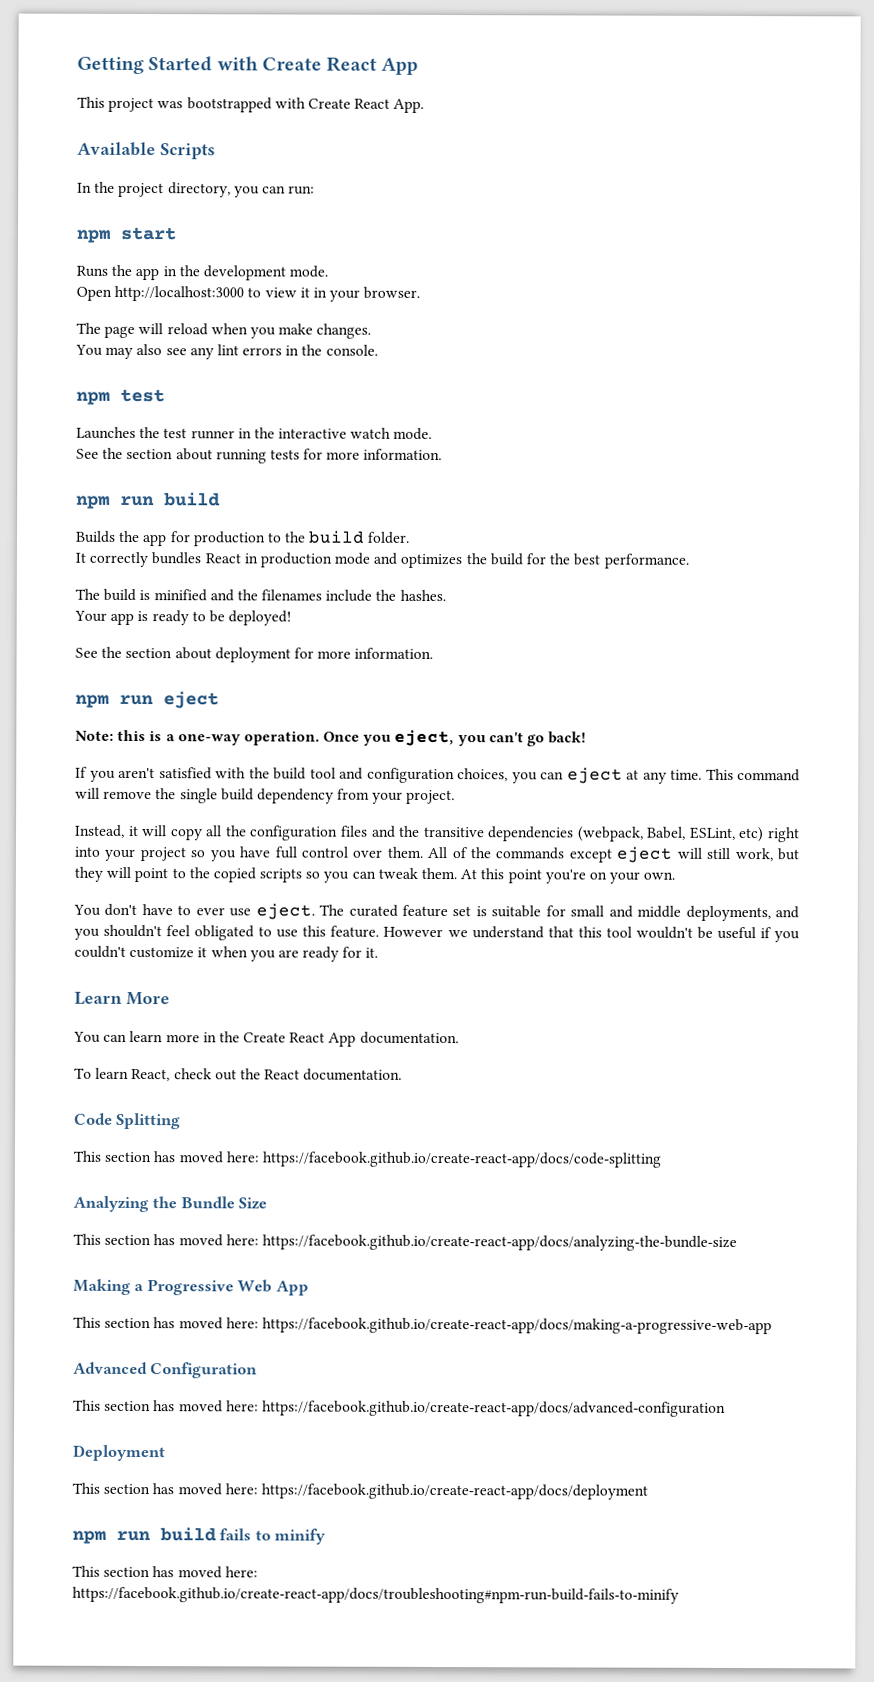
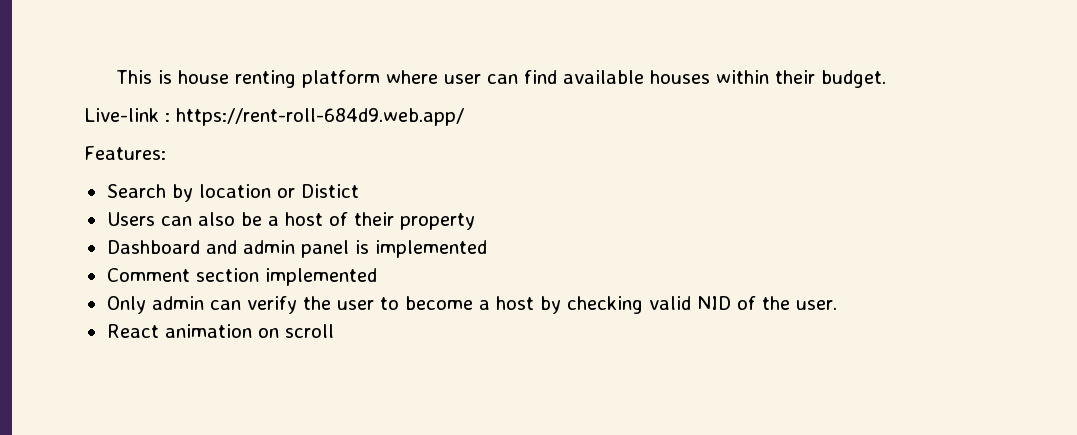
- Getting Started with Create React App
- This project was bootstrapped with Create React App.
- Available Scripts
- In the project directory, you can run:
- npm start
- Runs the app in the development mode.
- Open http://localhost:3000 to view it in your browser.
- The page will reload when you make changes.
- You may also see any lint errors in the console.
- npm test
- Launches the test runner in the interactive watch mode.
- See the section about running tests for more information.
- npm run build
- Builds the app for production to the build folder.
- It correctly bundles React in production mode and optimizes the build for the best performance.
- The build is minified and the filenames include the hashes.
- Your app is ready to be deployed!
- See the section about deployment for more information.
- npm run eject
- Note: this is a one-way operation. Once you eject, you can't go back!
- If you aren't satisfied with the build tool and configuration choices, you can eject at any time. This command will remove the single build dependency from your project.
- Instead, it will copy all the configuration files and the transitive dependencies (webpack, Babel, ESLint, etc) right into your project so you have full control over them. All of the commands except eject will still work, but they will point to the copied scripts so you can tweak them. At this point you're on your own.
- You don't have to ever use eject. The curated feature set is suitable for small and middle deployments, and you shouldn't feel obligated to use this feature. However we understand that this tool wouldn't be useful if you couldn't customize it when you are ready for it.
- Learn More
- You can learn more in the Create React App documentation.
- To learn React, check out the React documentation.
- Code Splitting
- This section has moved here: https://facebook.github.io/create-react-app/docs/code-splitting
- Analyzing the Bundle Size
- This section has moved here: https://facebook.github.io/create-react-app/docs/analyzing-the-bundle-size
- Making a Progressive Web App
- This section has moved here: https://facebook.github.io/create-react-app/docs/making-a-progressive-web-app
- Advanced Configuration
- This section has moved here: https://facebook.github.io/create-react-app/docs/advanced-configuration
- Deployment
- This section has moved here: https://facebook.github.io/create-react-app/docs/deployment
- npm run build fails to minify
- This section has moved here: https://facebook.github.io/create-react-app/docs/troubleshooting#npm-run-build-fails-to-minify
+ This is house renting platform where user can find available houses within their budget.
+ Live-link : https://rent-roll-684d9.web.app/
+ Features:
+ Search by location or Distict
+ Users can also be a host of their property
+ Dashboard and admin panel is implemented
+ Comment section implemented
+ Only admin can verify the user to become a host by checking valid NID of the user.
+ React animation on scroll

